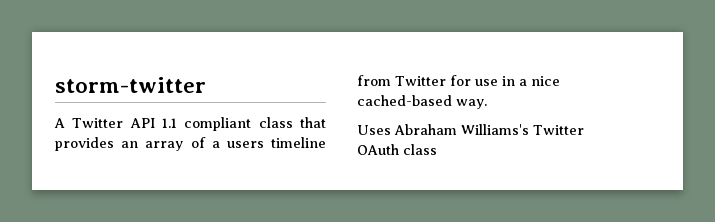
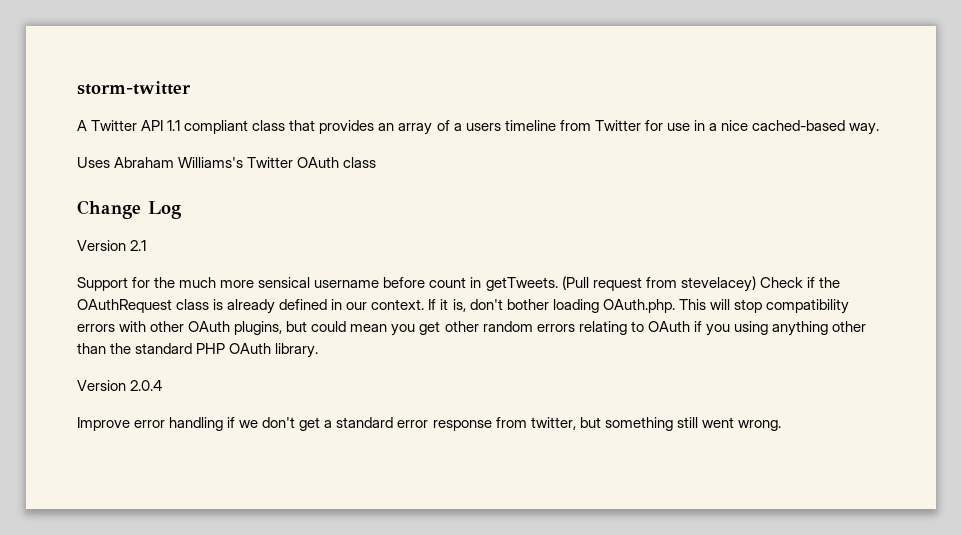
+ Change Log
+ Version 2.1
+ Support for the much more sensical username before count in getTweets. (Pull request from stevelacey) Check if the OAuthRequest class is already defined in our context. If it is, don't bother loading OAuth.php. This will stop compatibility errors with other OAuth plugins, but could mean you get other random errors relating to OAuth if you using anything other than the standard PHP OAuth library.
+ Version 2.0.4
+ Improve error handling if we don't get a standard error response from twitter, but something still went wrong.

